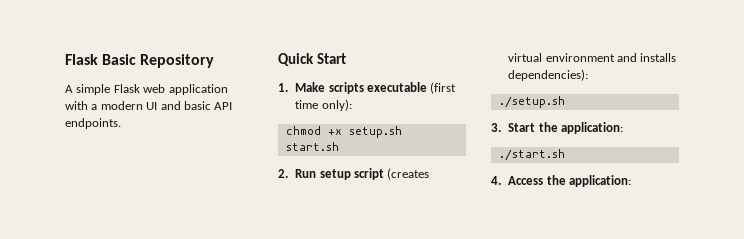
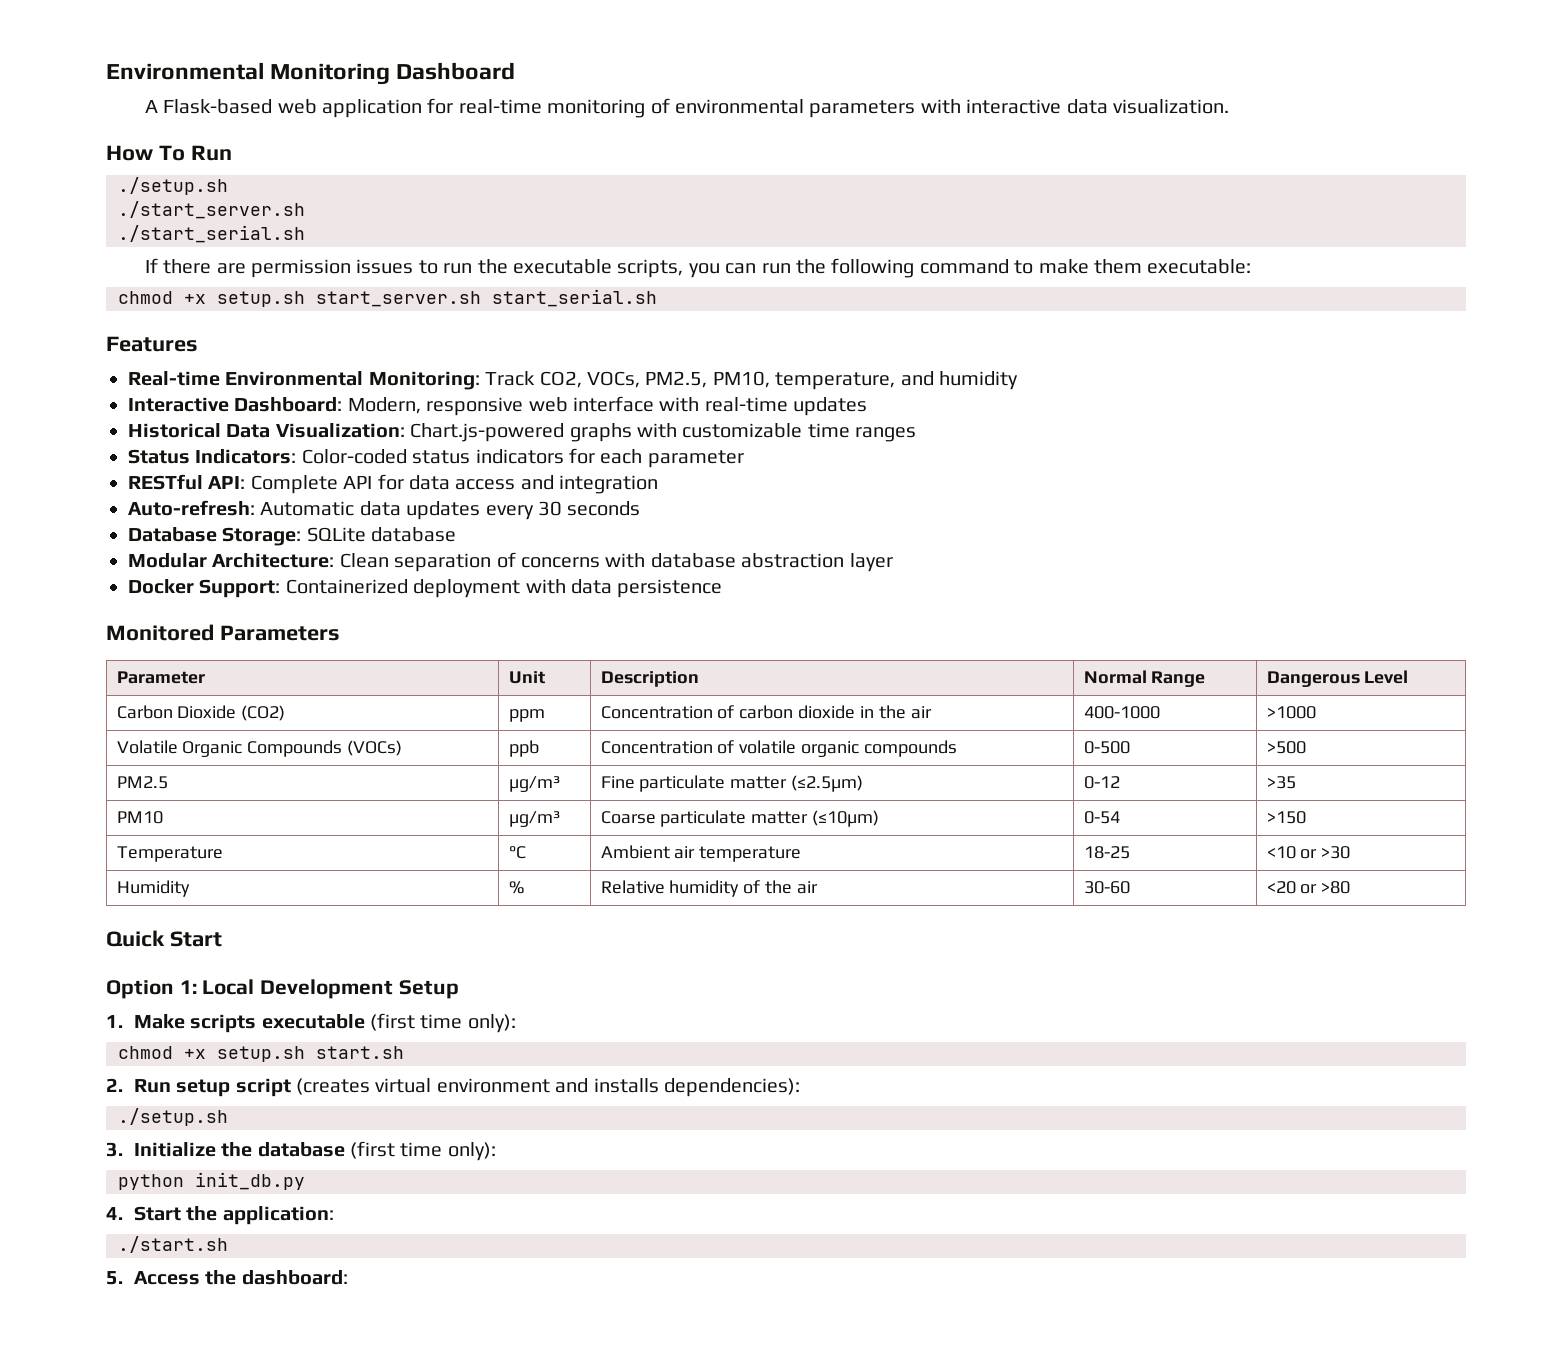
- Flask Basic Repository
- A simple Flask web application with a modern UI and basic API endpoints.
+ Environmental Monitoring Dashboard
+ A Flask-based web application for real-time monitoring of environmental parameters with interactive data visualization.
+ How To Run
+ ./setup.sh
+ ./start_server.sh
+ ./start_serial.sh
+ If there are permission issues to run the executable scripts, you can run the following command to make them executable:
+ chmod +x setup.sh start_server.sh start_serial.sh
+ Features
+ Real-time Environmental Monitoring: Track CO2, VOCs, PM2.5, PM10, temperature, and humidity
+ Interactive Dashboard: Modern, responsive web interface with real-time updates
+ Historical Data Visualization: Chart.js-powered graphs with customizable time ranges
+ Status Indicators: Color-coded status indicators for each parameter
+ RESTful API: Complete API for data access and integration
+ Auto-refresh: Automatic data updates every 30 seconds
+ Database Storage: SQLite database
+ Modular Architecture: Clean separation of concerns with database abstraction layer
+ Docker Support: Containerized deployment with data persistence
+ Monitored Parameters
+ Parameter | Unit | Description | Normal Range | Dangerous Level
+ Carbon Dioxide (CO2) | ppm | Concentration of carbon dioxide in the air | 400-1000 | >1000
+ Volatile Organic Compounds (VOCs) | ppb | Concentration of volatile organic compounds | 0-500 | >500
+ PM2.5 | μg/m³ | Fine particulate matter (≤2.5μm) | 0-12 | >35
+ PM10 | μg/m³ | Coarse particulate matter (≤10μm) | 0-54 | >150
+ Temperature | °C | Ambient air temperature | 18-25 | <10 or >30
+ Humidity | % | Relative humidity of the air | 30-60 | <20 or >80
  Quick Start
+ Option 1: Local Development Setup
- 3. Start the application:
+ 3. Initialize the database (first time only):
+ python init_db.py
+ 4. Start the application:
- 4. Access the application:
+ 5. Access the dashboard:

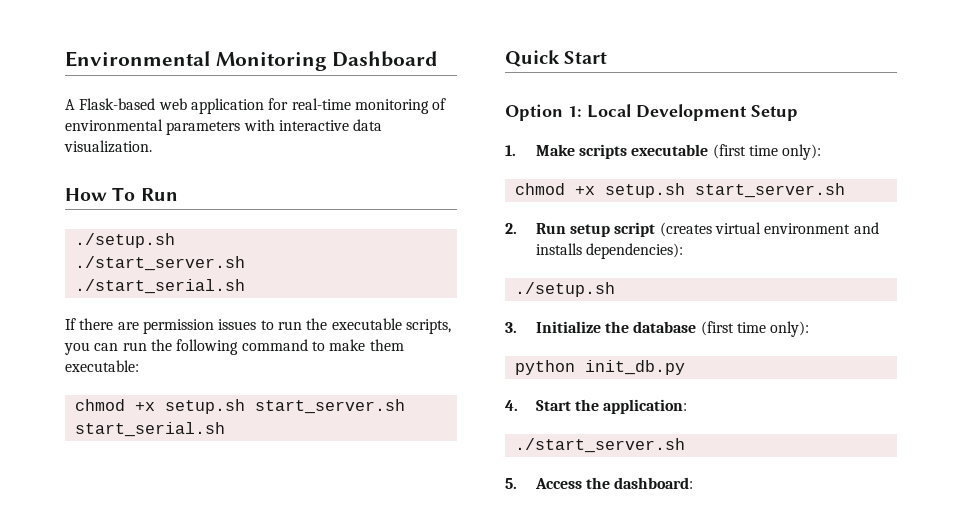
- Features
- Real-time Environmental Monitoring: Track CO2, VOCs, PM2.5, PM10, temperature, and humidity
- Interactive Dashboard: Modern, responsive web interface with real-time updates
- Historical Data Visualization: Chart.js-powered graphs with customizable time ranges
- Status Indicators: Color-coded status indicators for each parameter
- RESTful API: Complete API for data access and integration
- Auto-refresh: Automatic data updates every 30 seconds
- Database Storage: SQLite database
- Modular Architecture: Clean separation of concerns with database abstraction layer
- Docker Support: Containerized deployment with data persistence
- Monitored Parameters
- Parameter | Unit | Description | Normal Range | Dangerous Level
- Carbon Dioxide (CO2) | ppm | Concentration of carbon dioxide in the air | 400-1000 | >1000
- Volatile Organic Compounds (VOCs) | ppb | Concentration of volatile organic compounds | 0-500 | >500
- PM2.5 | μg/m³ | Fine particulate matter (≤2.5μm) | 0-12 | >35
- PM10 | μg/m³ | Coarse particulate matter (≤10μm) | 0-54 | >150
- Temperature | °C | Ambient air temperature | 18-25 | <10 or >30
- Humidity | % | Relative humidity of the air | 30-60 | <20 or >80
  1. Make scripts executable (first time only):
- chmod +x setup.sh start.sh
+ chmod +x setup.sh start_server.sh
  4. Start the application:
- ./start.sh
+ ./start_server.sh

